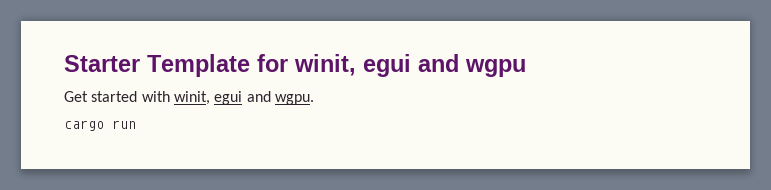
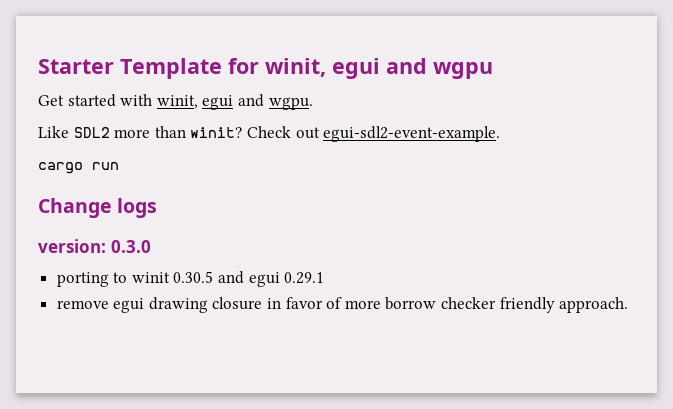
+ Like SDL2 more than winit? Check out egui-sdl2-event-example.
  cargo run
+ Change logs
+ version: 0.3.0
+ porting to winit 0.30.5 and egui 0.29.1
+ remove egui drawing closure in favor of more borrow checker friendly approach.

